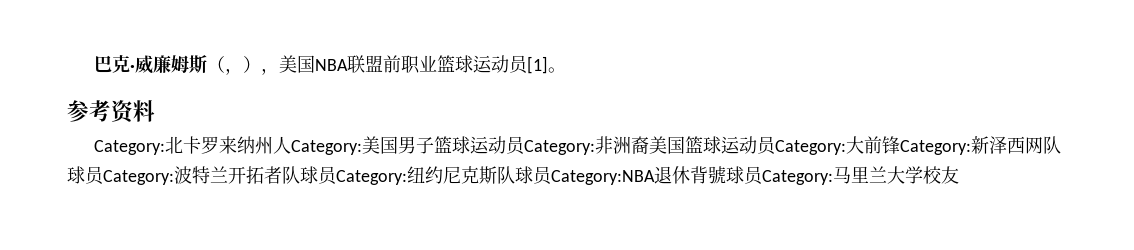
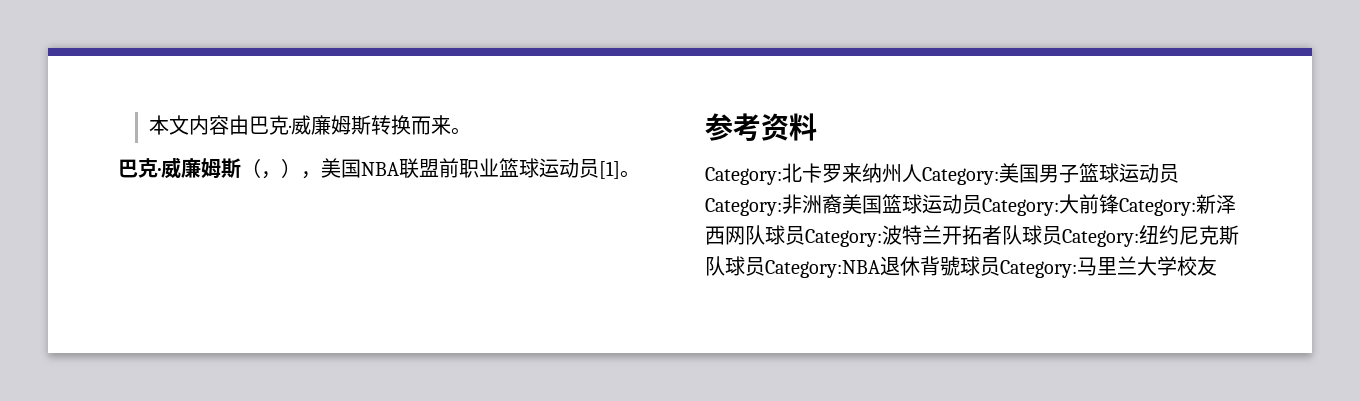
+ 本文内容由巴克·威廉姆斯转换而来。

